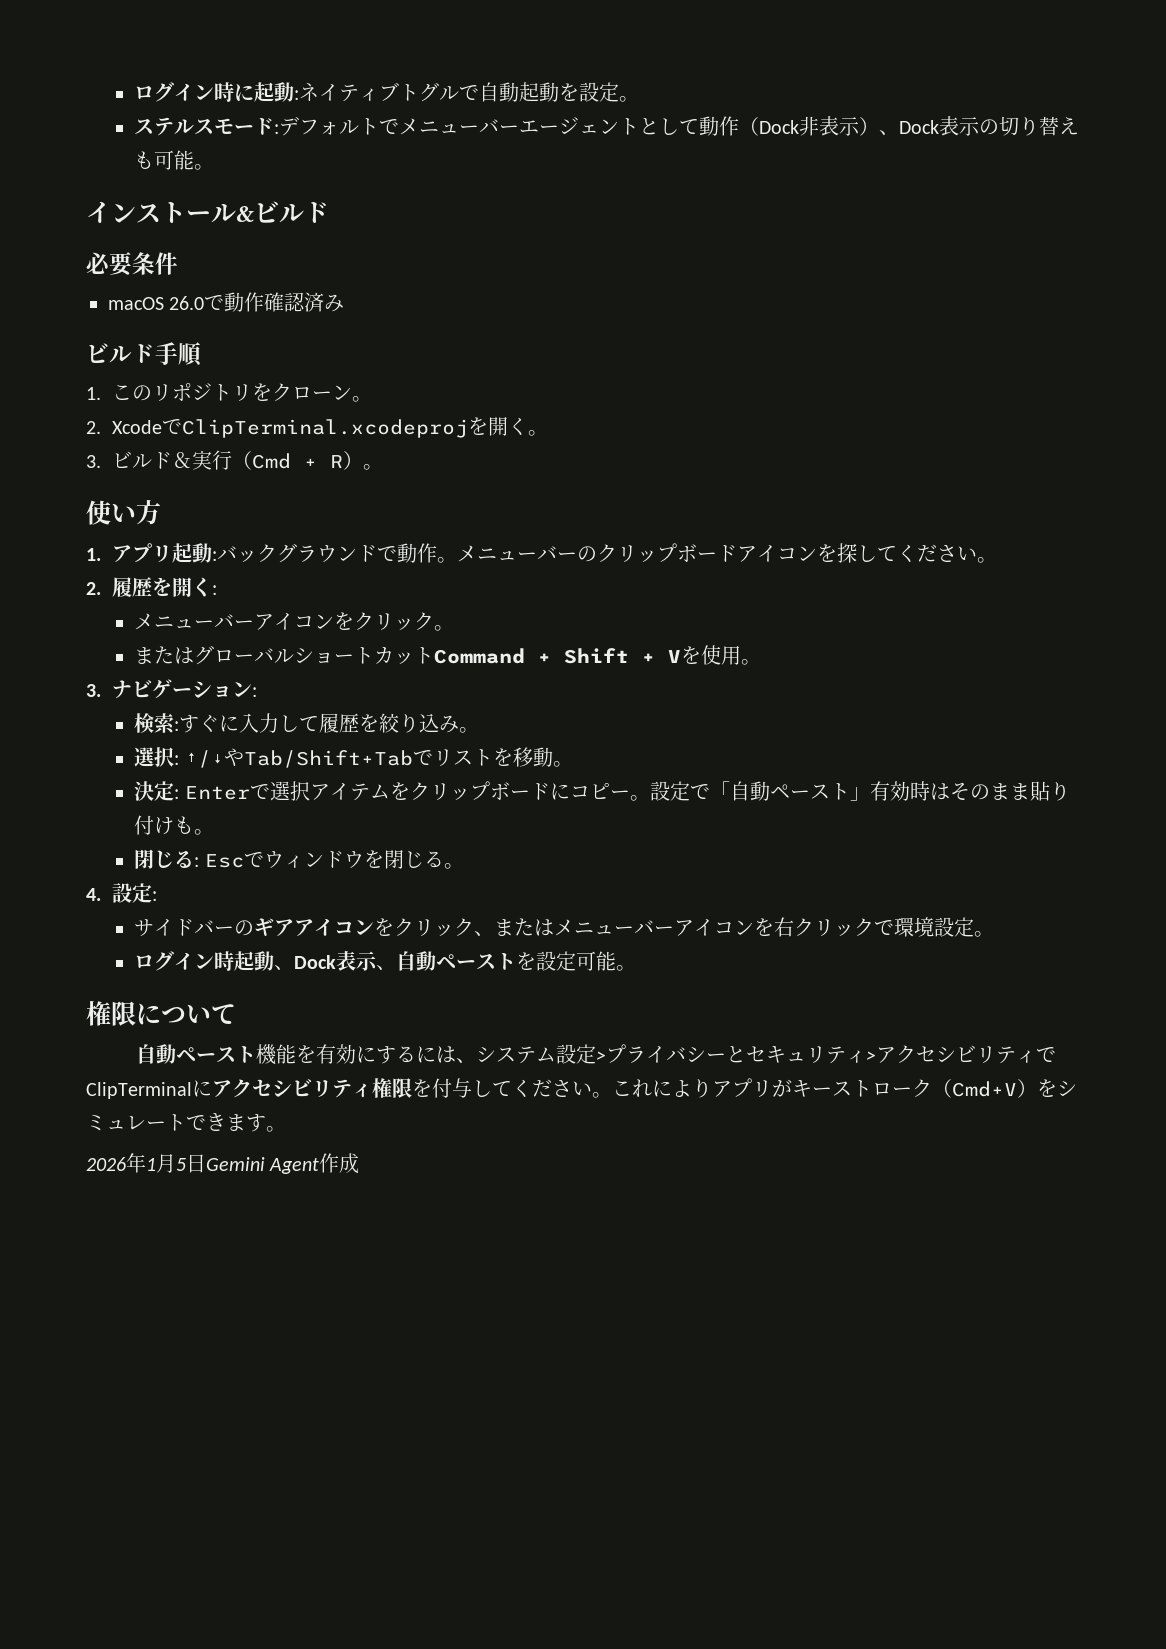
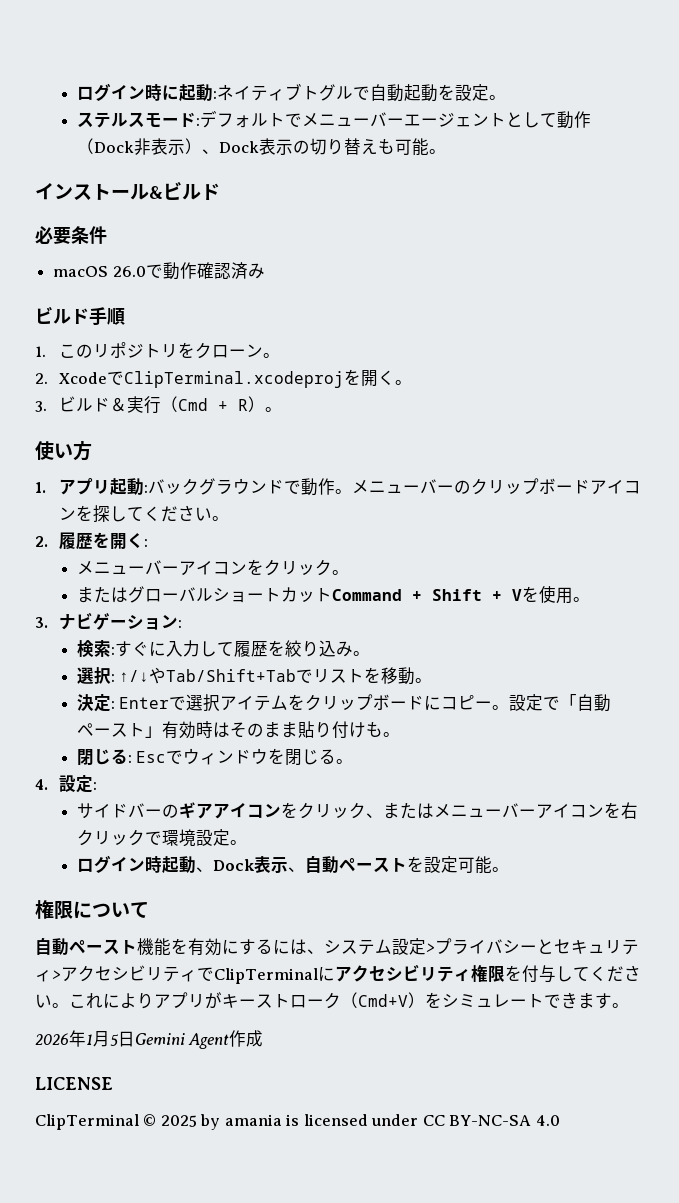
+ LICENSE
+ ClipTerminal © 2025 by amania is licensed under CC BY-NC-SA 4.0

